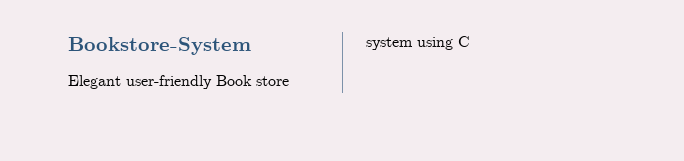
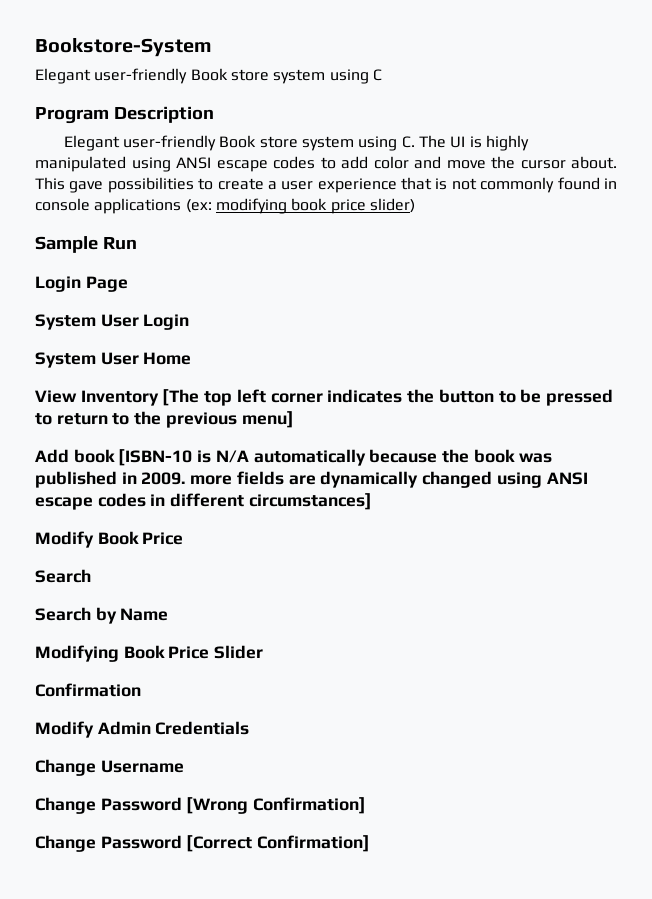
+ Program Description
+ Elegant user-friendly Book store system using C. The UI is highly manipulated using ANSI escape codes to add color and move the cursor about. This gave possibilities to create a user experience that is not commonly found in console applications (ex: modifying book price slider)
+ Sample Run
+ Login Page
+ System User Login
+ System User Home
+ View Inventory [The top left corner indicates the button to be pressed to return to the previous menu]
+ Add book [ISBN-10 is N/A automatically because the book was published in 2009. more fields are dynamically changed using ANSI escape codes in different circumstances]
+ Modify Book Price
+ Search
+ Search by Name
+ Modifying Book Price Slider
+ Confirmation
+ Modify Admin Credentials
+ Change Username
+ Change Password [Wrong Confirmation]
+ Change Password [Correct Confirmation]

